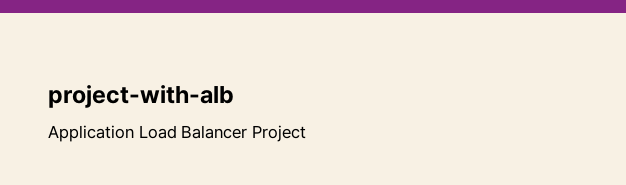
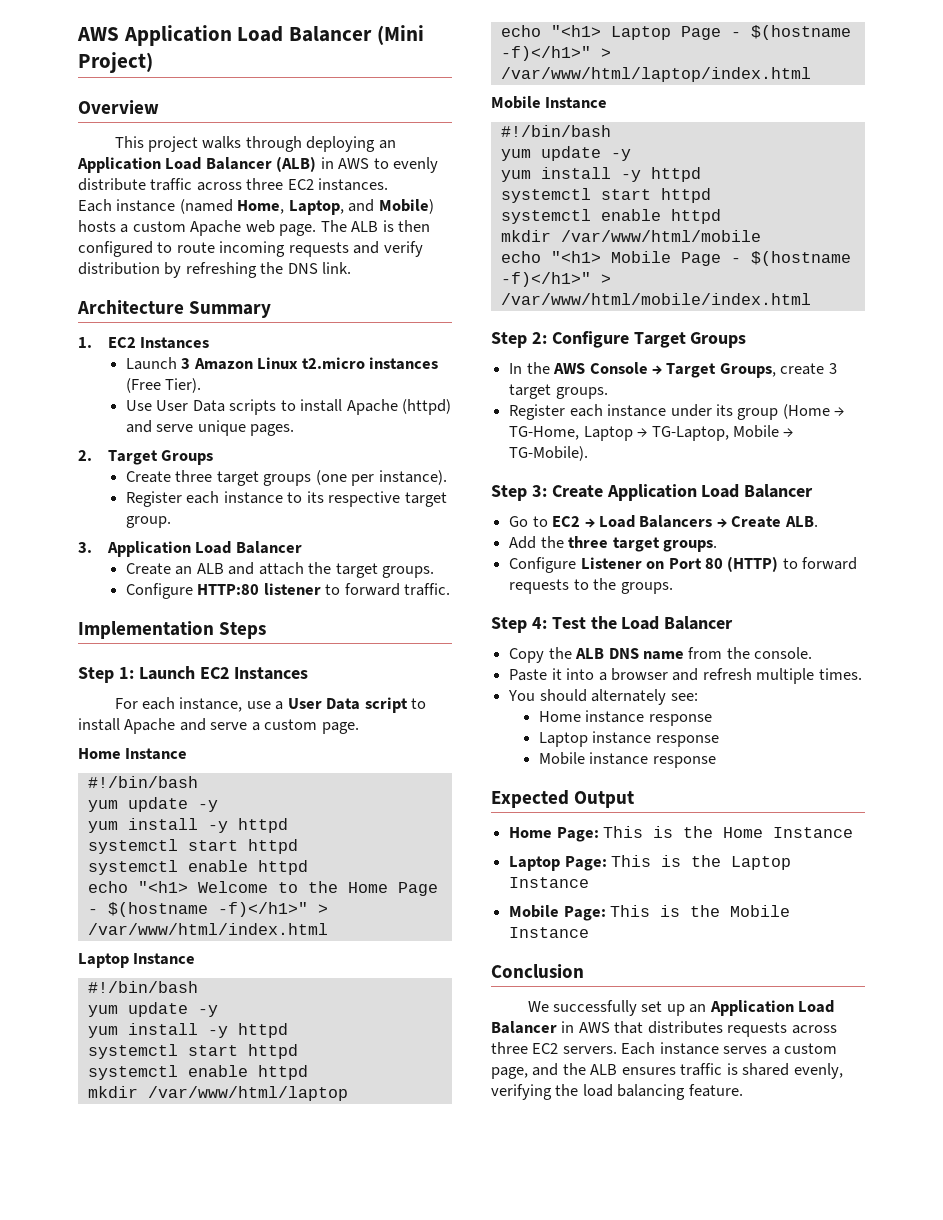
- project-with-alb
- Application Load Balancer Project
+ AWS Application Load Balancer (Mini Project)
+ Overview
+ This project walks through deploying an Application Load Balancer (ALB) in AWS to evenly distribute traffic across three EC2 instances.
+ Each instance (named Home, Laptop, and Mobile) hosts a custom Apache web page. The ALB is then configured to route incoming requests and verify distribution by refreshing the DNS link.
+ Architecture Summary
+ 1. EC2 Instances
+ Launch 3 Amazon Linux t2.micro instances (Free Tier).
+ Use User Data scripts to install Apache (httpd) and serve unique pages.
+ 2. Target Groups
+ Create three target groups (one per instance).
+ Register each instance to its respective target group.
+ 3. Application Load Balancer
+ Create an ALB and attach the target groups.
+ Configure HTTP:80 listener to forward traffic.
+ Implementation Steps
+ Step 1: Launch EC2 Instances
+ For each instance, use a User Data script to install Apache and serve a custom page.
+ Home Instance
+ #!/bin/bash
+ yum update -y
+ yum install -y httpd
+ systemctl start httpd
+ systemctl enable httpd
+ echo "<h1> Welcome to the Home Page - $(hostname -f)</h1>" > /var/www/html/index.html
+ Laptop Instance
+ #!/bin/bash
+ yum update -y
+ yum install -y httpd
+ systemctl start httpd
+ systemctl enable httpd
+ mkdir /var/www/html/laptop
+ echo "<h1> Laptop Page - $(hostname -f)</h1>" > /var/www/html/laptop/index.html
+ Mobile Instance
+ #!/bin/bash
+ yum update -y
+ yum install -y httpd
+ systemctl start httpd
+ systemctl enable httpd
+ mkdir /var/www/html/mobile
+ echo "<h1> Mobile Page - $(hostname -f)</h1>" > /var/www/html/mobile/index.html
+ Step 2: Configure Target Groups
+ In the AWS Console → Target Groups, create 3 target groups.
+ Register each instance under its group (Home → TG-Home, Laptop → TG-Laptop, Mobile → TG-Mobile).
+ Step 3: Create Application Load Balancer
+ Go to EC2 → Load Balancers → Create ALB.
+ Add the three target groups.
+ Configure Listener on Port 80 (HTTP) to forward requests to the groups.
+ Step 4: Test the Load Balancer
+ Copy the ALB DNS name from the console.
+ Paste it into a browser and refresh multiple times.
+ You should alternately see:
+ Home instance response
+ Laptop instance response
+ Mobile instance response
+ Expected Output
+ Home Page: This is the Home Instance
+ Laptop Page: This is the Laptop Instance
+ Mobile Page: This is the Mobile Instance
+ Conclusion
+ We successfully set up an Application Load Balancer in AWS that distributes requests across three EC2 servers. Each instance serves a custom page, and the ALB ensures traffic is shared evenly, verifying the load balancing feature.

